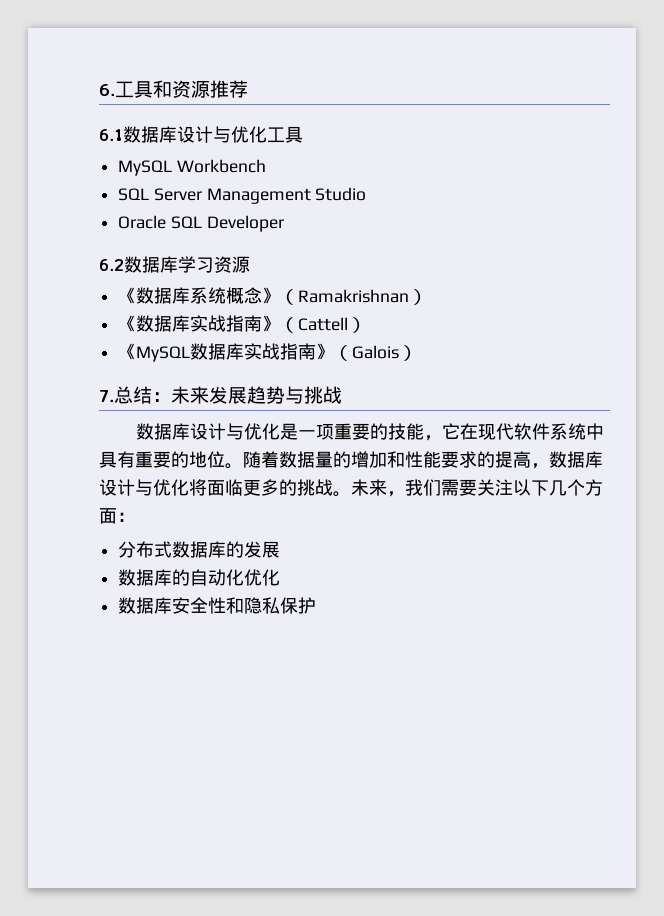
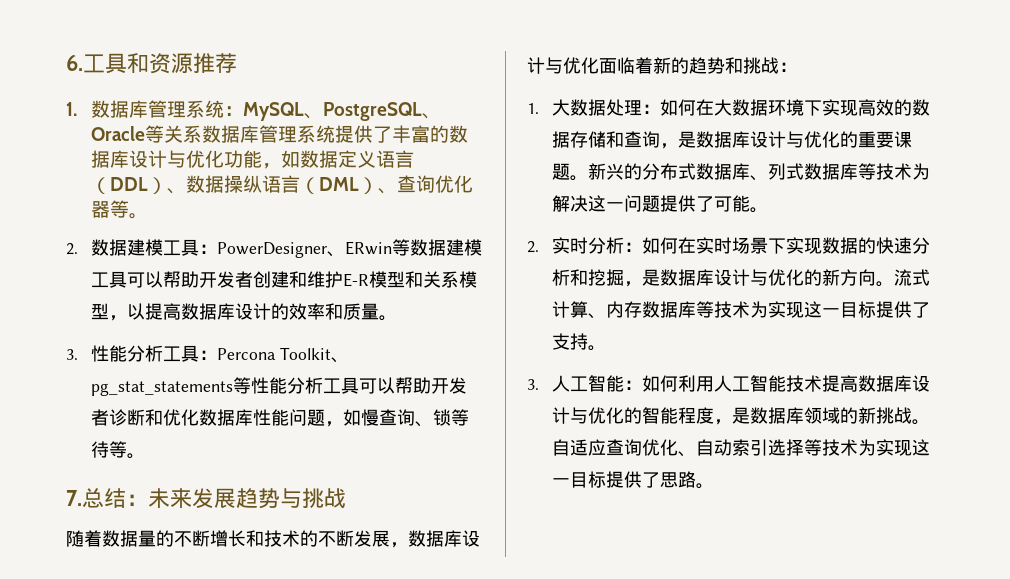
- 6.1数据库设计与优化工具
- MySQL Workbench
- SQL Server Management Studio
- Oracle SQL Developer
- 6.2数据库学习资源
- 《数据库系统概念》（Ramakrishnan）
- 《数据库实战指南》（Cattell）
- 《MySQL数据库实战指南》（Galois）
+ 1.数据库管理系统：MySQL、PostgreSQL、Oracle等关系数据库管理系统提供了丰富的数据库设计与优化功能，如数据定义语言（DDL）、数据操纵语言（DML）、查询优化器等。
+ 2.数据建模工具：PowerDesigner、ERwin等数据建模工具可以帮助开发者创建和维护E-R模型和关系模型，以提高数据库设计的效率和质量。
+ 3.性能分析工具：Percona Toolkit、pg_stat_statements等性能分析工具可以帮助开发者诊断和优化数据库性能问题，如慢查询、锁等待等。
- 数据库设计与优化是一项重要的技能，它在现代软件系统中具有重要的地位。随着数据量的增加和性能要求的提高，数据库设计与优化将面临更多的挑战。未来，我们需要关注以下几个方面：
- 分布式数据库的发展
- 数据库的自动化优化
- 数据库安全性和隐私保护
+ 随着数据量的不断增长和技术的不断发展，数据库设计与优化面临着新的趋势和挑战：
+ 1.大数据处理：如何在大数据环境下实现高效的数据存储和查询，是数据库设计与优化的重要课题。新兴的分布式数据库、列式数据库等技术为解决这一问题提供了可能。
+ 2.实时分析：如何在实时场景下实现数据的快速分析和挖掘，是数据库设计与优化的新方向。流式计算、内存数据库等技术为实现这一目标提供了支持。
+ 3.人工智能：如何利用人工智能技术提高数据库设计与优化的智能程度，是数据库领域的新挑战。自适应查询优化、自动索引选择等技术为实现这一目标提供了思路。

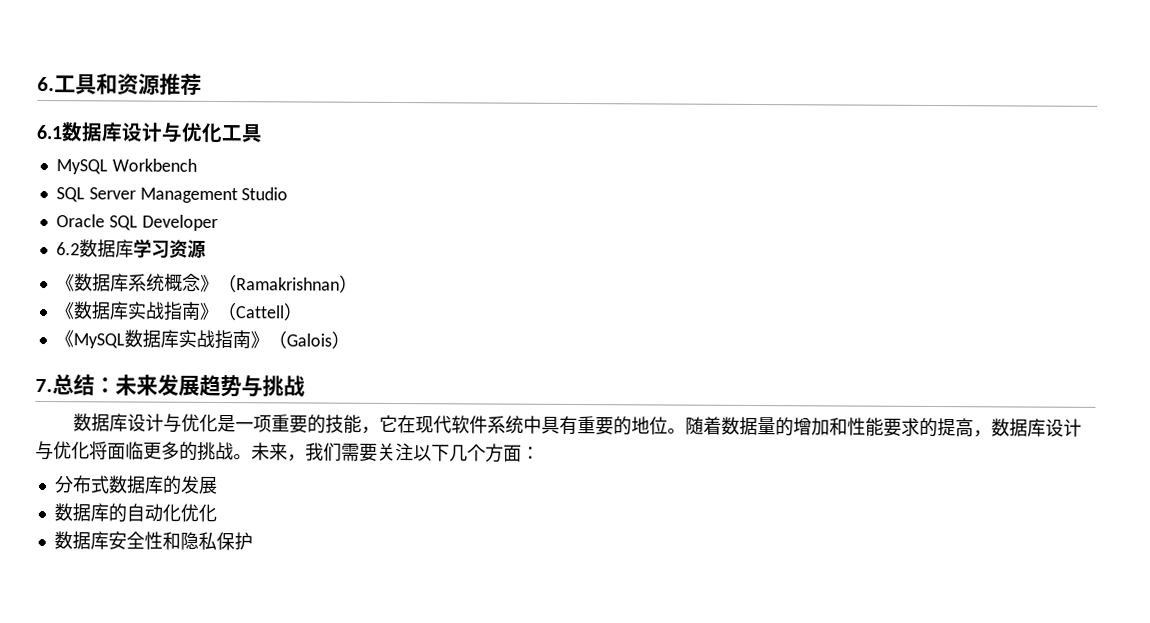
- 1.数据库管理系统：MySQL、PostgreSQL、Oracle等关系数据库管理系统提供了丰富的数据库设计与优化功能，如数据定义语言（DDL）、数据操纵语言（DML）、查询优化器等。
- 2.数据建模工具：PowerDesigner、ERwin等数据建模工具可以帮助开发者创建和维护E-R模型和关系模型，以提高数据库设计的效率和质量。
- 3.性能分析工具：Percona Toolkit、pg_stat_statements等性能分析工具可以帮助开发者诊断和优化数据库性能问题，如慢查询、锁等待等。
+ 6.1数据库设计与优化工具
+ MySQL Workbench
+ SQL Server Management Studio
+ Oracle SQL Developer
+ 6.2数据库学习资源
+ 《数据库系统概念》（Ramakrishnan）
+ 《数据库实战指南》（Cattell）
+ 《MySQL数据库实战指南》（Galois）
- 随着数据量的不断增长和技术的不断发展，数据库设计与优化面临着新的趋势和挑战：
- 1.大数据处理：如何在大数据环境下实现高效的数据存储和查询，是数据库设计与优化的重要课题。新兴的分布式数据库、列式数据库等技术为解决这一问题提供了可能。
- 2.实时分析：如何在实时场景下实现数据的快速分析和挖掘，是数据库设计与优化的新方向。流式计算、内存数据库等技术为实现这一目标提供了支持。
- 3.人工智能：如何利用人工智能技术提高数据库设计与优化的智能程度，是数据库领域的新挑战。自适应查询优化、自动索引选择等技术为实现这一目标提供了思路。
+ 数据库设计与优化是一项重要的技能，它在现代软件系统中具有重要的地位。随着数据量的增加和性能要求的提高，数据库设计与优化将面临更多的挑战。未来，我们需要关注以下几个方面：
+ 分布式数据库的发展
+ 数据库的自动化优化
+ 数据库安全性和隐私保护

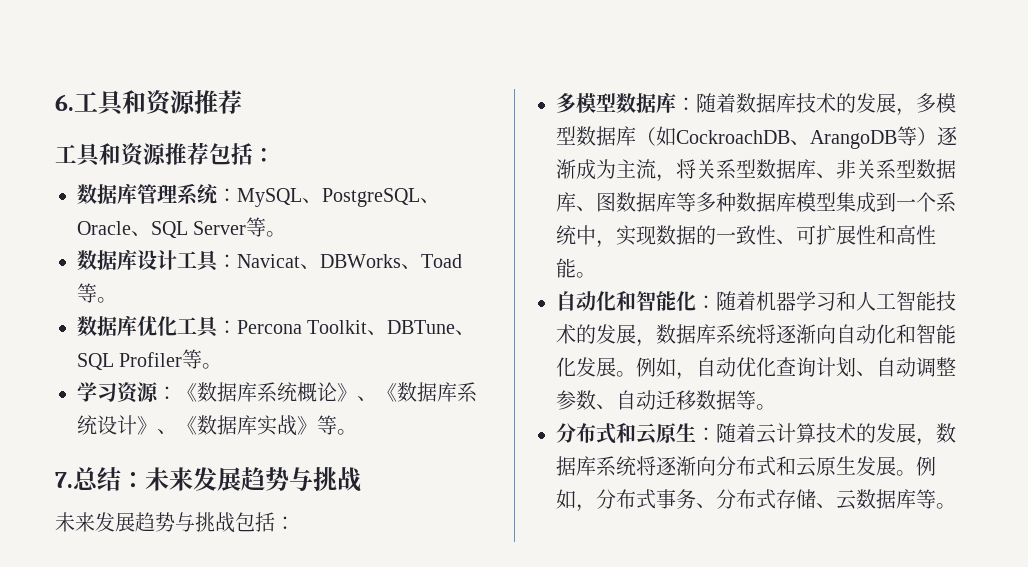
- 6.1数据库设计与优化工具
- MySQL Workbench
- SQL Server Management Studio
- Oracle SQL Developer
- 6.2数据库学习资源
- 《数据库系统概念》（Ramakrishnan）
- 《数据库实战指南》（Cattell）
- 《MySQL数据库实战指南》（Galois）
+ 工具和资源推荐包括：
+ 数据库管理系统：MySQL、PostgreSQL、Oracle、SQL Server等。
+ 数据库设计工具：Navicat、DBWorks、Toad等。
+ 数据库优化工具：Percona Toolkit、DBTune、SQL Profiler等。
+ 学习资源：《数据库系统概论》、《数据库系统设计》、《数据库实战》等。
- 数据库设计与优化是一项重要的技能，它在现代软件系统中具有重要的地位。随着数据量的增加和性能要求的提高，数据库设计与优化将面临更多的挑战。未来，我们需要关注以下几个方面：
- 分布式数据库的发展
- 数据库的自动化优化
- 数据库安全性和隐私保护
+ 未来发展趋势与挑战包括：
+ 多模型数据库：随着数据库技术的发展，多模型数据库（如CockroachDB、ArangoDB等）逐渐成为主流，将关系型数据库、非关系型数据库、图数据库等多种数据库模型集成到一个系统中，实现数据的一致性、可扩展性和高性能。
+ 自动化和智能化：随着机器学习和人工智能技术的发展，数据库系统将逐渐向自动化和智能化发展。例如，自动优化查询计划、自动调整参数、自动迁移数据等。
+ 分布式和云原生：随着云计算技术的发展，数据库系统将逐渐向分布式和云原生发展。例如，分布式事务、分布式存储、云数据库等。

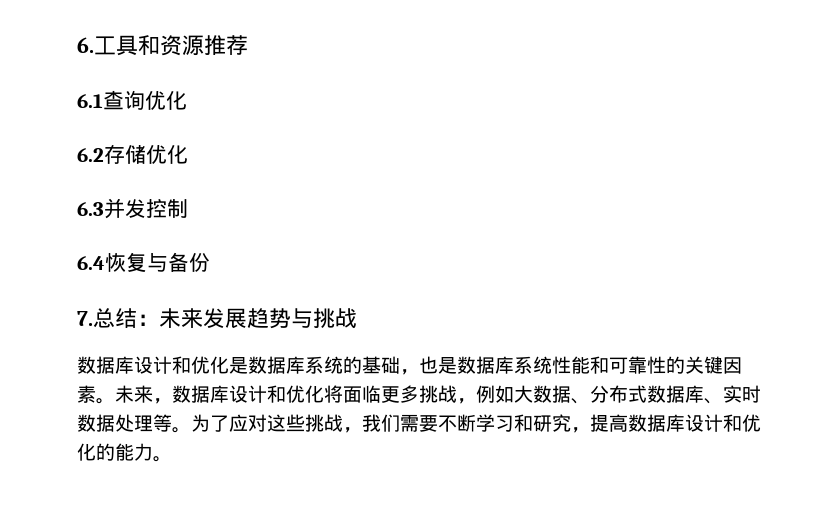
- 工具和资源推荐包括：
- 数据库管理系统：MySQL、PostgreSQL、Oracle、SQL Server等。
- 数据库设计工具：Navicat、DBWorks、Toad等。
- 数据库优化工具：Percona Toolkit、DBTune、SQL Profiler等。
- 学习资源：《数据库系统概论》、《数据库系统设计》、《数据库实战》等。
+ 6.1查询优化
+ 6.2存储优化
+ 6.3并发控制
+ 6.4恢复与备份
- 未来发展趋势与挑战包括：
- 多模型数据库：随着数据库技术的发展，多模型数据库（如CockroachDB、ArangoDB等）逐渐成为主流，将关系型数据库、非关系型数据库、图数据库等多种数据库模型集成到一个系统中，实现数据的一致性、可扩展性和高性能。
- 自动化和智能化：随着机器学习和人工智能技术的发展，数据库系统将逐渐向自动化和智能化发展。例如，自动优化查询计划、自动调整参数、自动迁移数据等。
- 分布式和云原生：随着云计算技术的发展，数据库系统将逐渐向分布式和云原生发展。例如，分布式事务、分布式存储、云数据库等。
+ 数据库设计和优化是数据库系统的基础，也是数据库系统性能和可靠性的关键因素。未来，数据库设计和优化将面临更多挑战，例如大数据、分布式数据库、实时数据处理等。为了应对这些挑战，我们需要不断学习和研究，提高数据库设计和优化的能力。

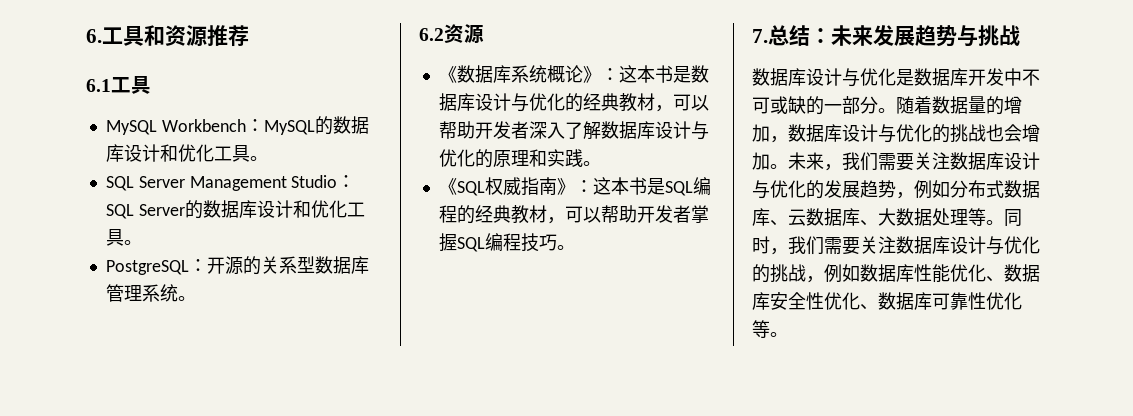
- 6.1查询优化
- 6.2存储优化
- 6.3并发控制
- 6.4恢复与备份
+ 6.1工具
+ MySQL Workbench：MySQL的数据库设计和优化工具。
+ SQL Server Management Studio：SQL Server的数据库设计和优化工具。
+ PostgreSQL：开源的关系型数据库管理系统。
+ 6.2资源
+ 《数据库系统概论》：这本书是数据库设计与优化的经典教材，可以帮助开发者深入了解数据库设计与优化的原理和实践。
+ 《SQL权威指南》：这本书是SQL编程的经典教材，可以帮助开发者掌握SQL编程技巧。
- 数据库设计和优化是数据库系统的基础，也是数据库系统性能和可靠性的关键因素。未来，数据库设计和优化将面临更多挑战，例如大数据、分布式数据库、实时数据处理等。为了应对这些挑战，我们需要不断学习和研究，提高数据库设计和优化的能力。
+ 数据库设计与优化是数据库开发中不可或缺的一部分。随着数据量的增加，数据库设计与优化的挑战也会增加。未来，我们需要关注数据库设计与优化的发展趋势，例如分布式数据库、云数据库、大数据处理等。同时，我们需要关注数据库设计与优化的挑战，例如数据库性能优化、数据库安全性优化、数据库可靠性优化等。

